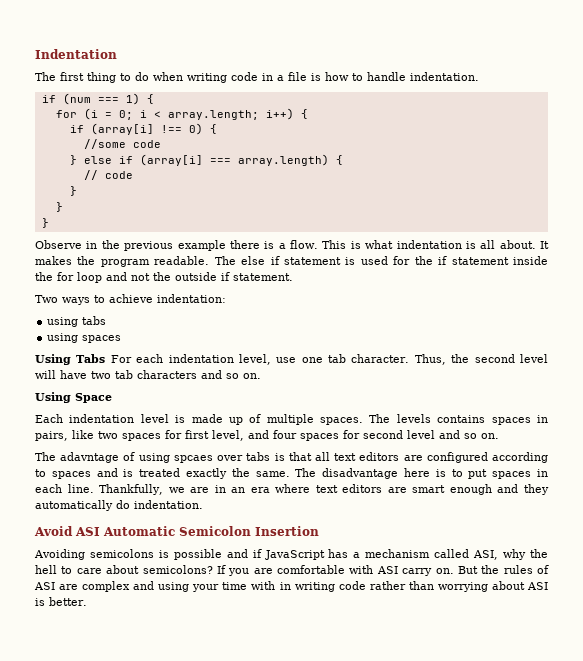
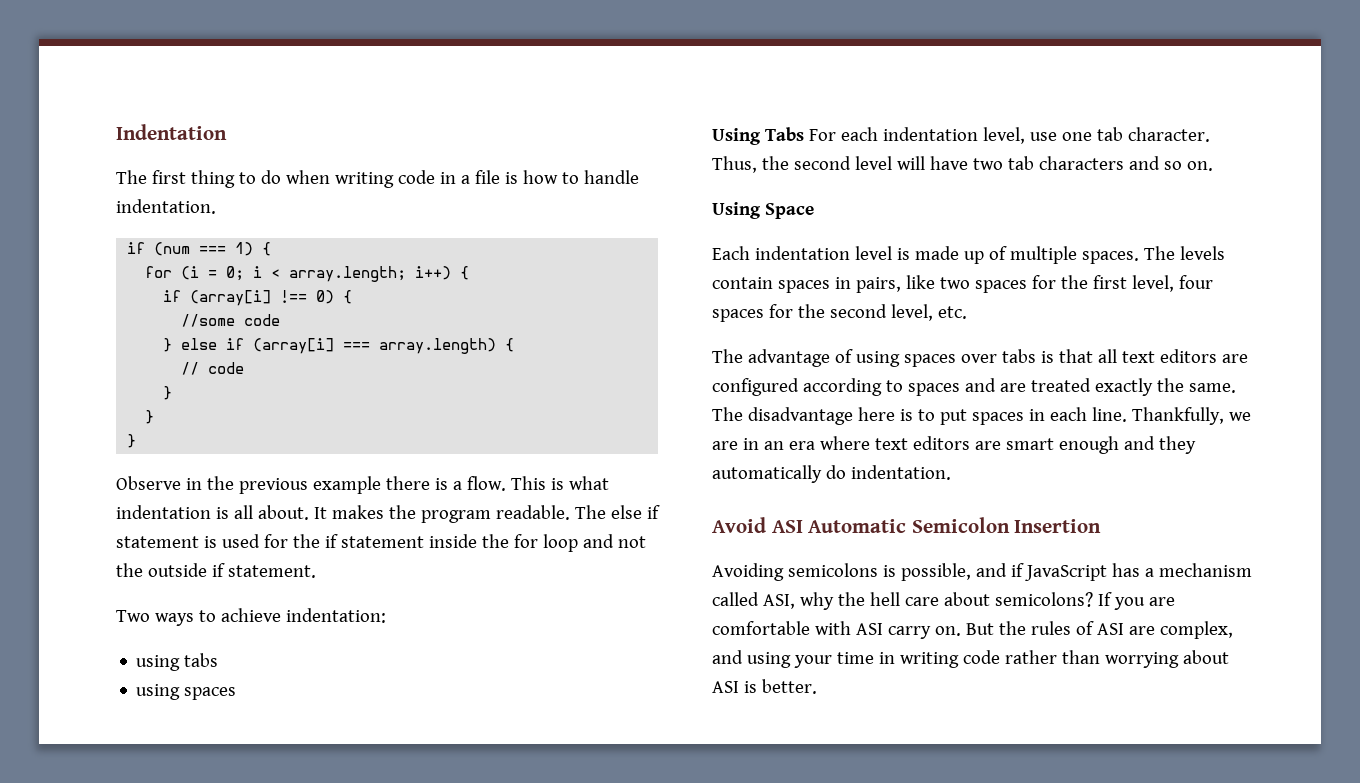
- The levels contains spaces in pairs, like two spaces for first level, and four spaces for second level and so on.
- The adavntage of using spcaes over tabs is that all text editors are configured according to spaces and is treated exactly the same.
+ The levels contain spaces in pairs, like two spaces for the first level, four spaces for the second level, etc.
+ The advantage of using spaces over tabs is that all text editors are configured according to spaces and are treated exactly the same.
- Avoiding semicolons is possible and if JavaScript has a mechanism called ASI, why the hell to care about semicolons?
+ Avoiding semicolons is possible, and if JavaScript has a mechanism called ASI, why the hell care about semicolons?
- But the rules of ASI are complex and using your time with in writing code rather than worrying about ASI is better.
+ But the rules of ASI are complex, and using your time in writing code rather than worrying about ASI is better.

